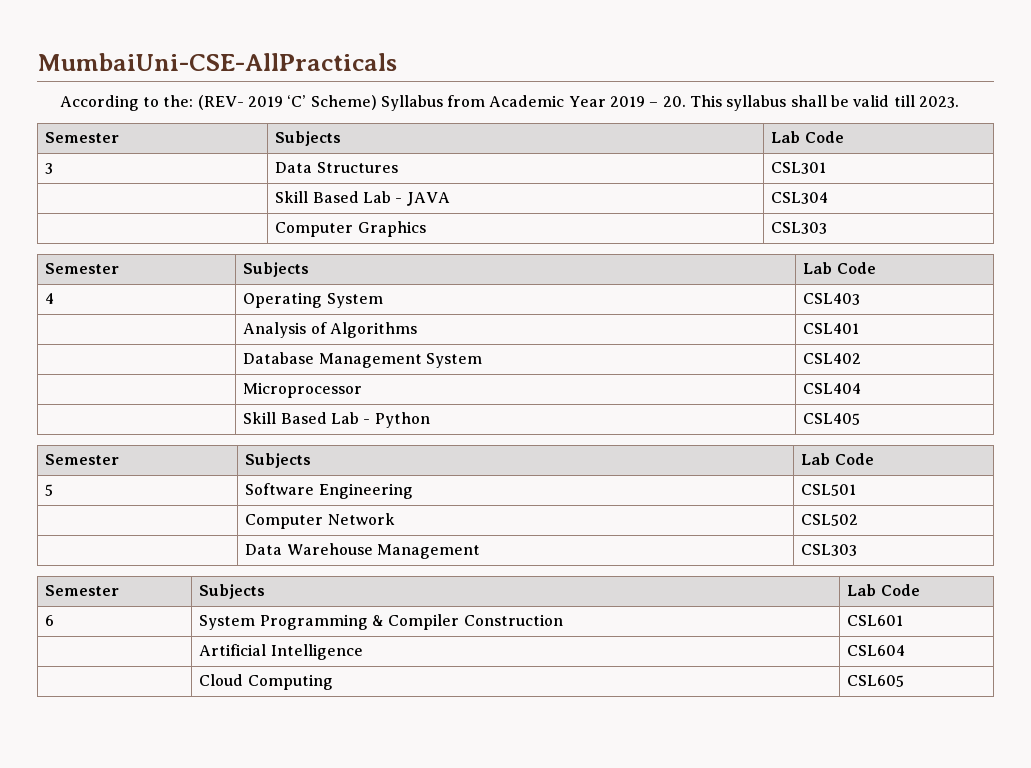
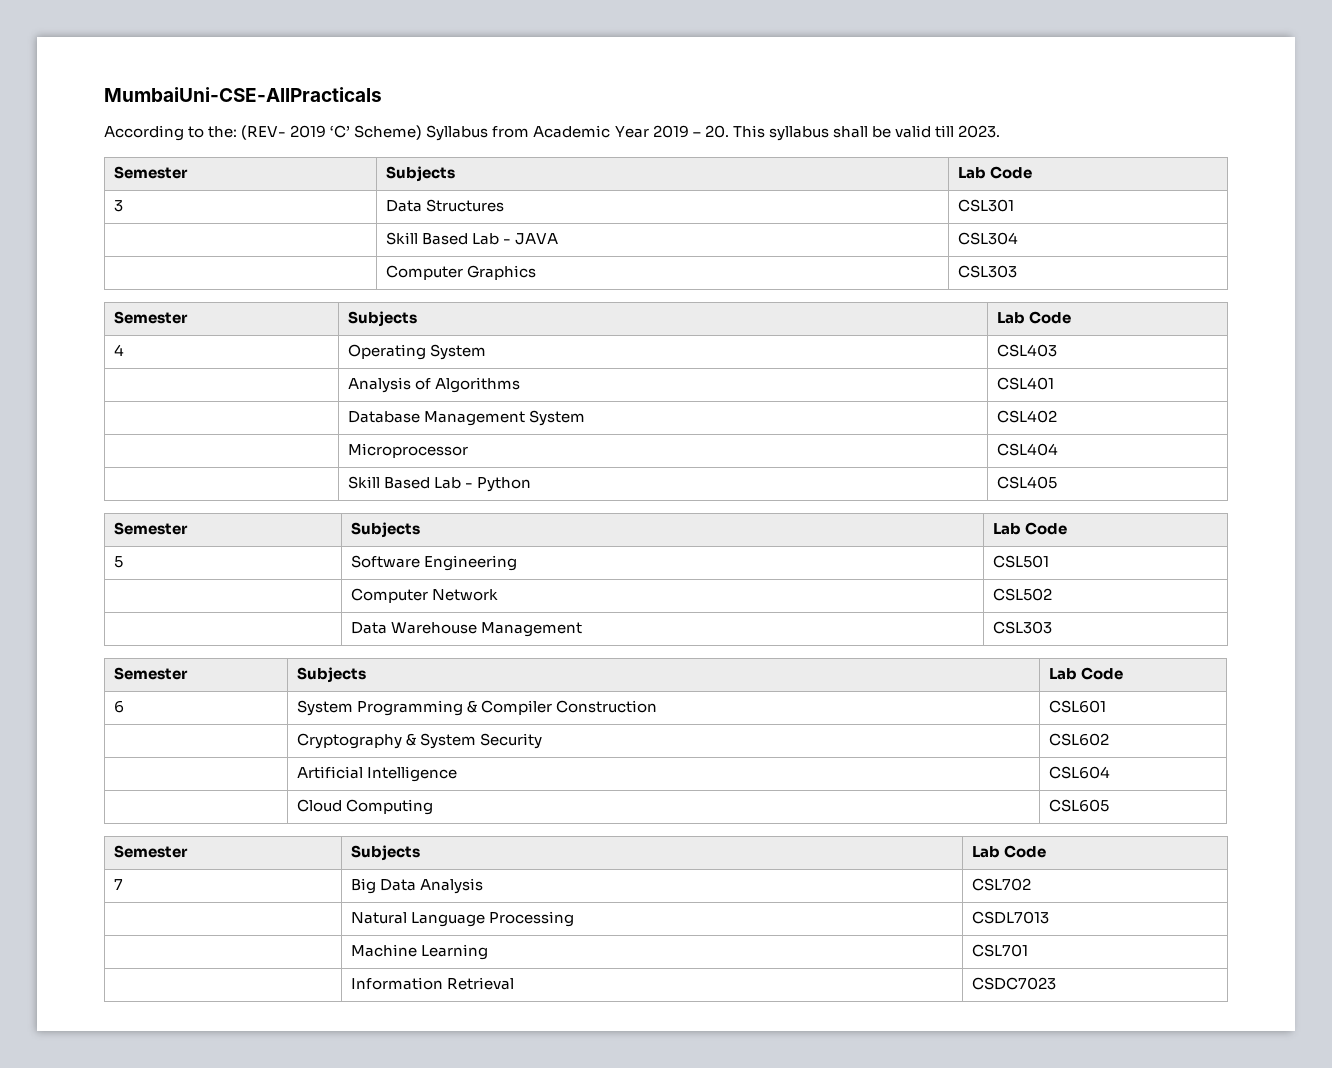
+ | Cryptography & System Security | CSL602
  | Cloud Computing | CSL605
+ Semester | Subjects | Lab Code
+ 7 | Big Data Analysis | CSL702
+ | Natural Language Processing | CSDL7013
+ | Machine Learning | CSL701
+ | Information Retrieval | CSDC7023

